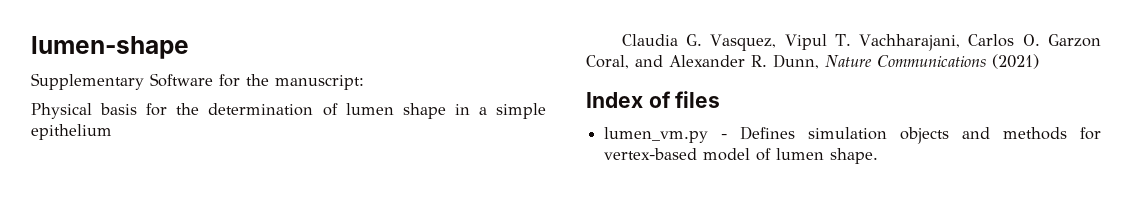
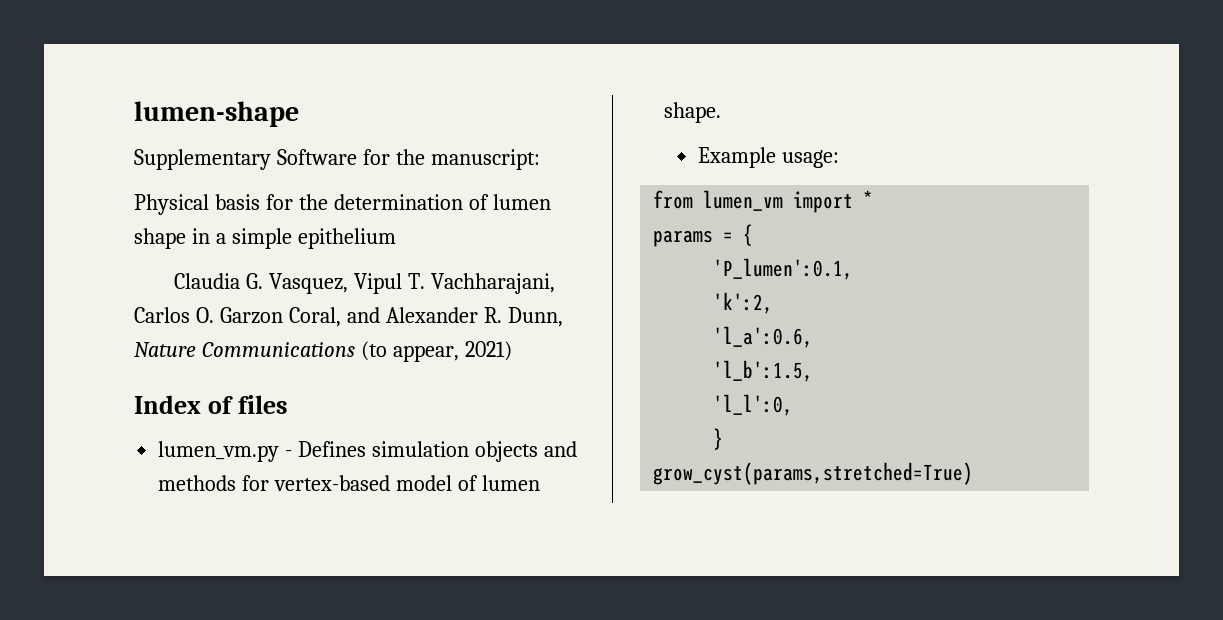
- Claudia G. Vasquez, Vipul T. Vachharajani, Carlos O. Garzon Coral, and Alexander R. Dunn, Nature Communications (2021)
+ Claudia G. Vasquez, Vipul T. Vachharajani, Carlos O. Garzon Coral, and Alexander R. Dunn, Nature Communications (to appear, 2021)
+ Example usage:
+ from lumen_vm import *
+ params = {
+ 'P_lumen':0.1,
+ 'k':2,
+ 'l_a':0.6,
+ 'l_b':1.5,
+ 'l_l':0,
+ }
+ grow_cyst(params,stretched=True)

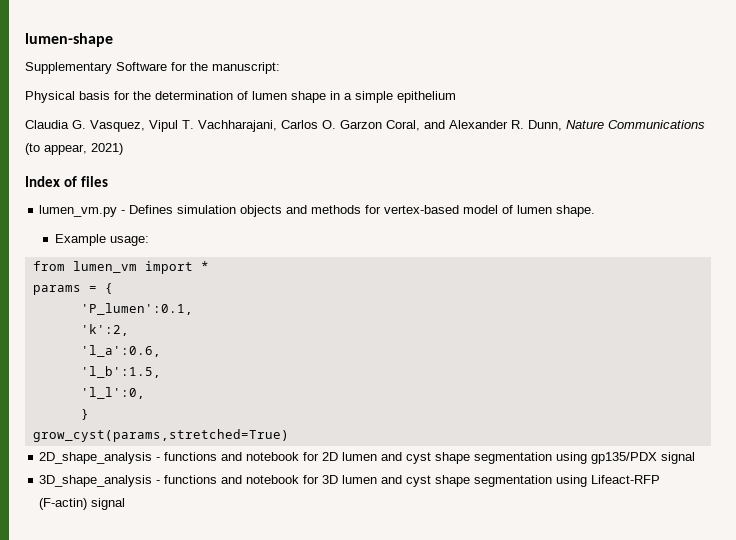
+ 2D_shape_analysis - functions and notebook for 2D lumen and cyst shape segmentation using gp135/PDX signal
+ 3D_shape_analysis - functions and notebook for 3D lumen and cyst shape segmentation using Lifeact-RFP (F-actin) signal

